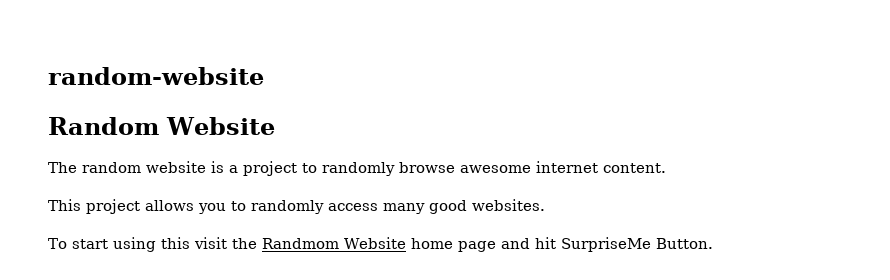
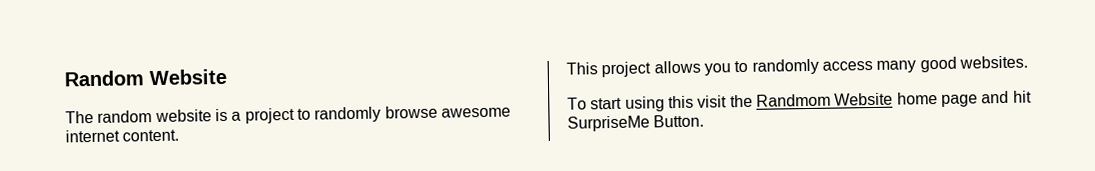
- random-website

